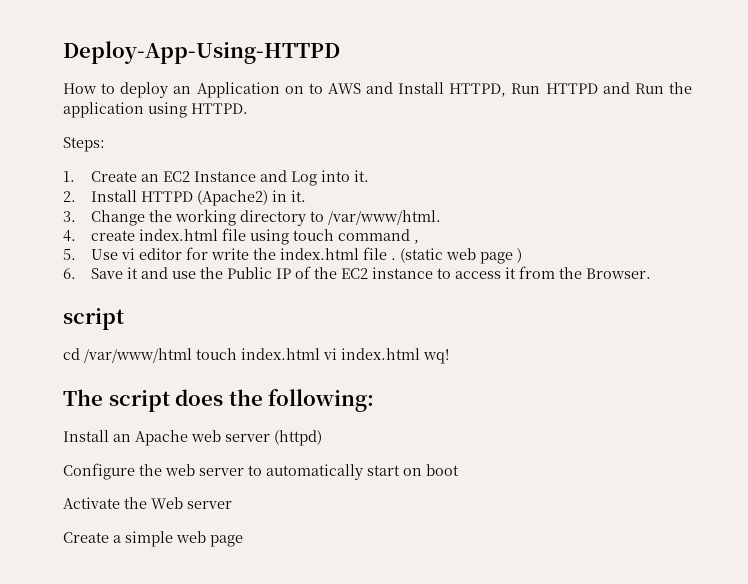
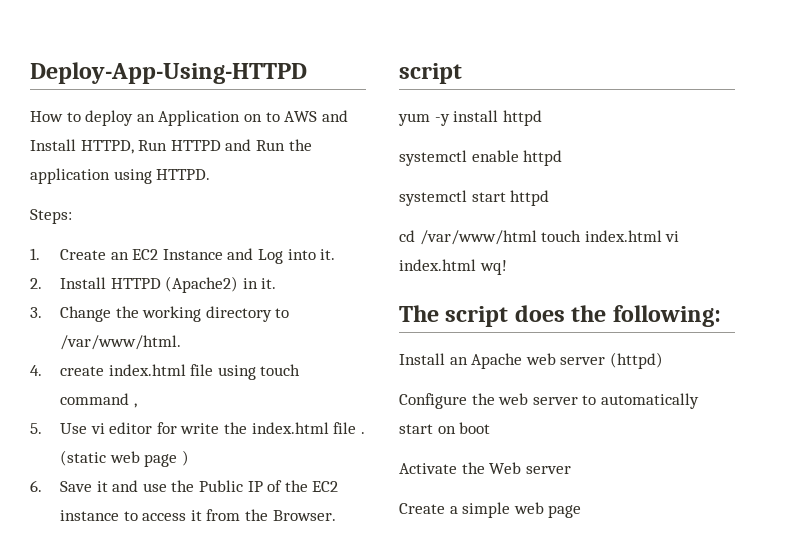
+ yum -y install httpd
+ systemctl enable httpd
+ systemctl start httpd

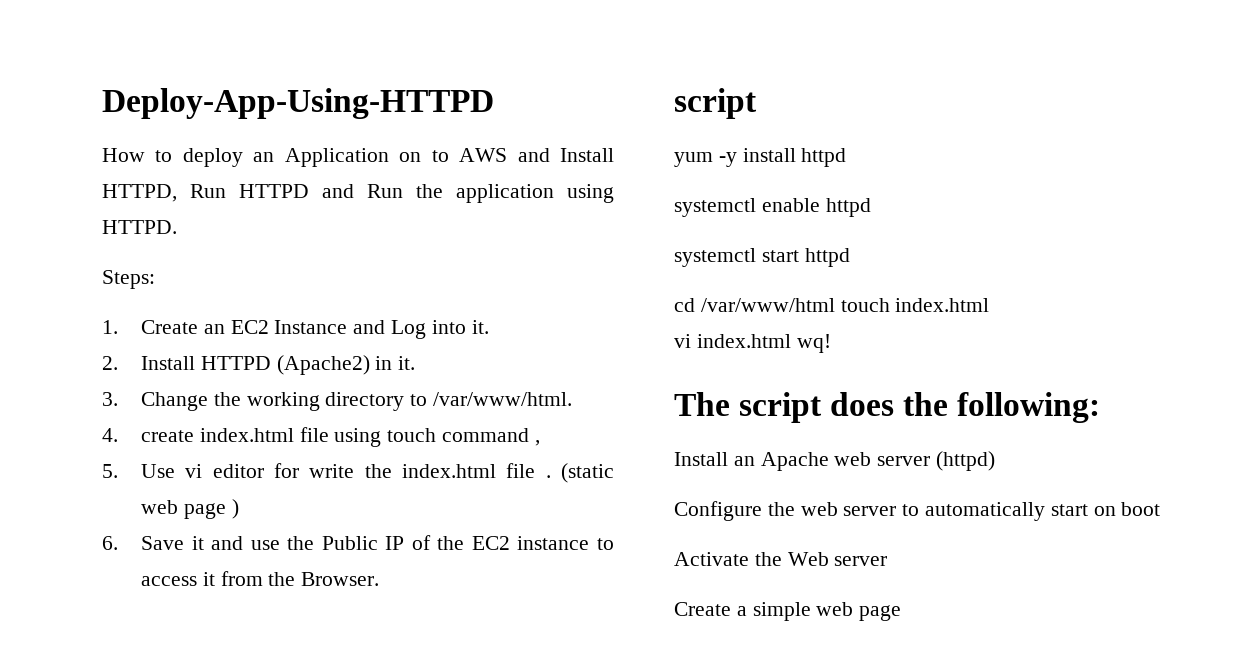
- cd /var/www/html touch index.html vi index.html wq!
+ cd /var/www/html touch index.html
+ vi index.html wq!

